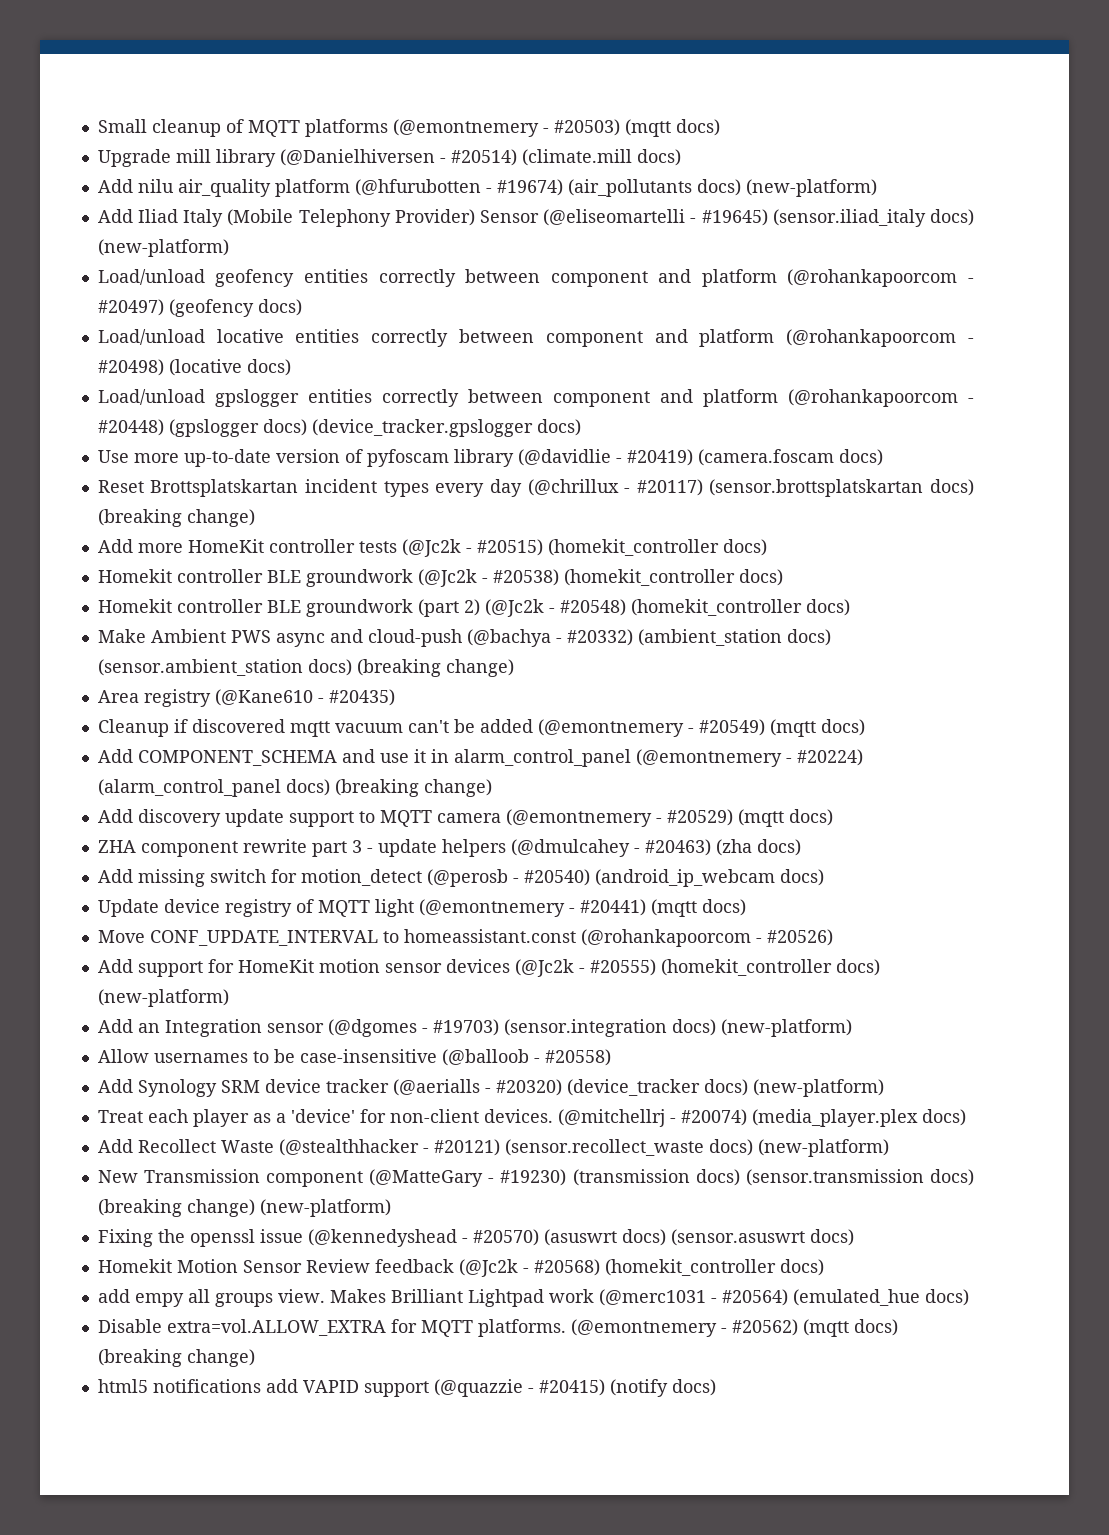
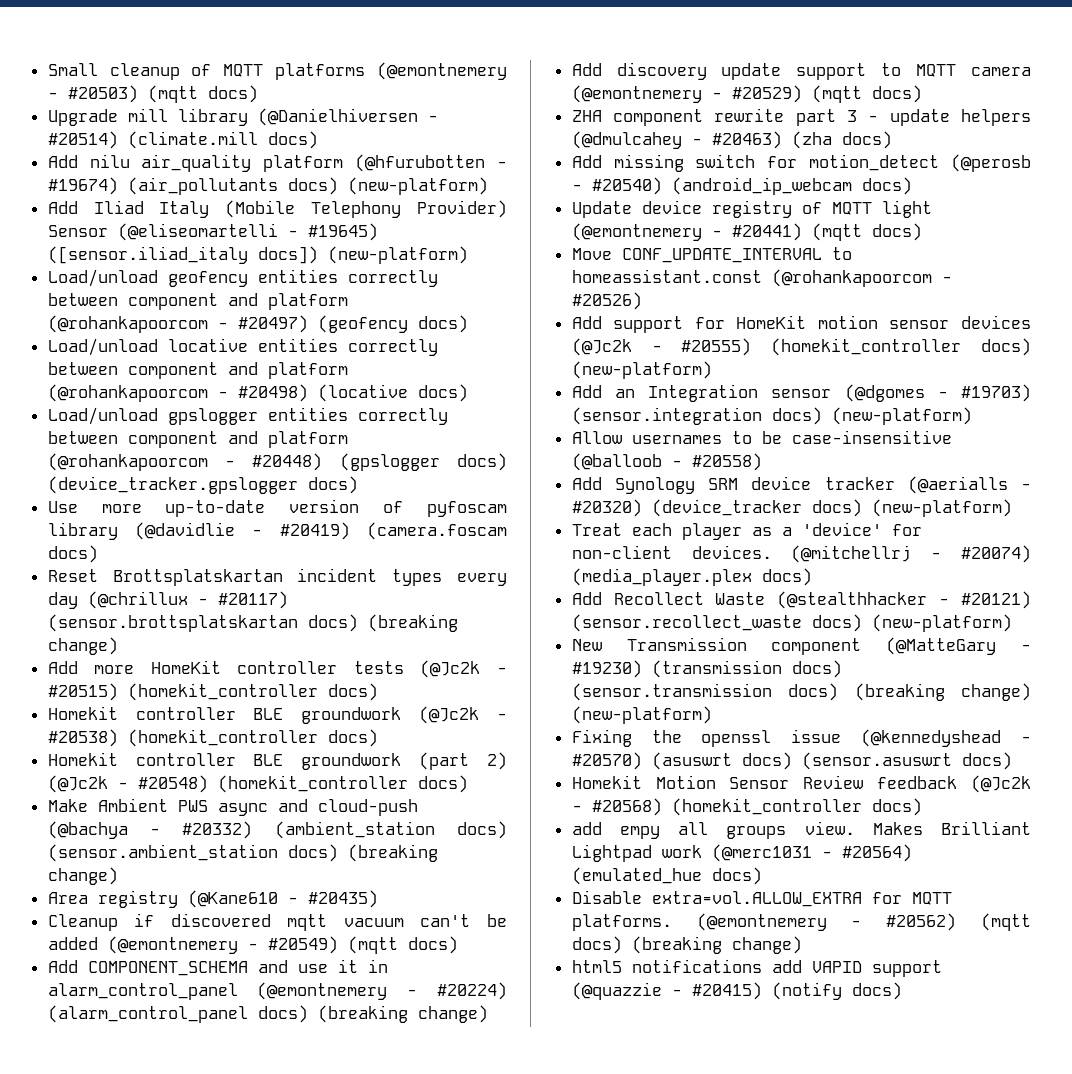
- Add Iliad Italy (Mobile Telephony Provider) Sensor (@eliseomartelli - #19645) (sensor.iliad_italy docs) (new-platform)
+ Add Iliad Italy (Mobile Telephony Provider) Sensor (@eliseomartelli - #19645) ([sensor.iliad_italy docs]) (new-platform)

